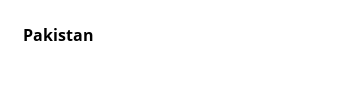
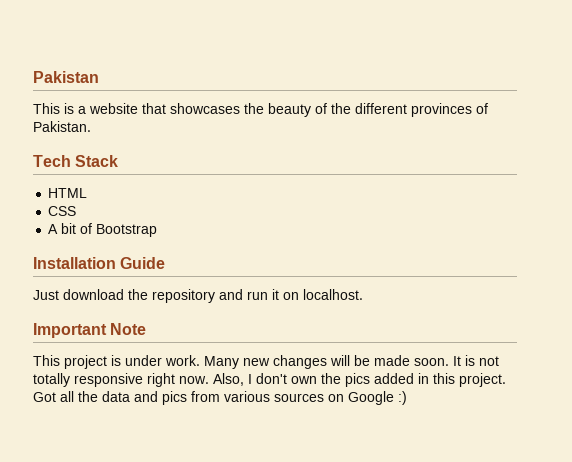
+ This is a website that showcases the beauty of the different provinces of Pakistan.
+ Tech Stack
+ HTML
+ CSS
+ A bit of Bootstrap
+ Installation Guide
+ Just download the repository and run it on localhost.
+ Important Note
+ This project is under work. Many new changes will be made soon. It is not totally responsive right now. Also, I don't own the pics added in this project. Got all the data and pics from various sources on Google :)

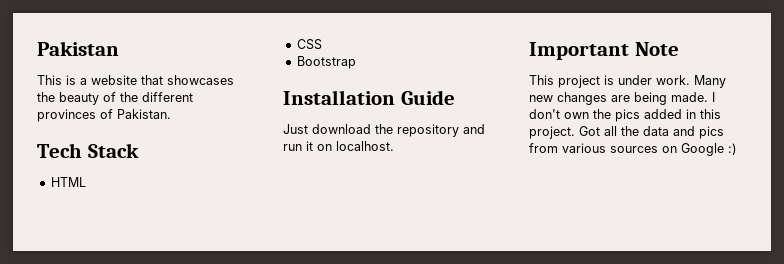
- A bit of Bootstrap
+ Bootstrap
- Many new changes will be made soon. It is not totally responsive right now. Also, I don't own the pics added in this project.
+ Many new changes are being made. I don't own the pics added in this project.

